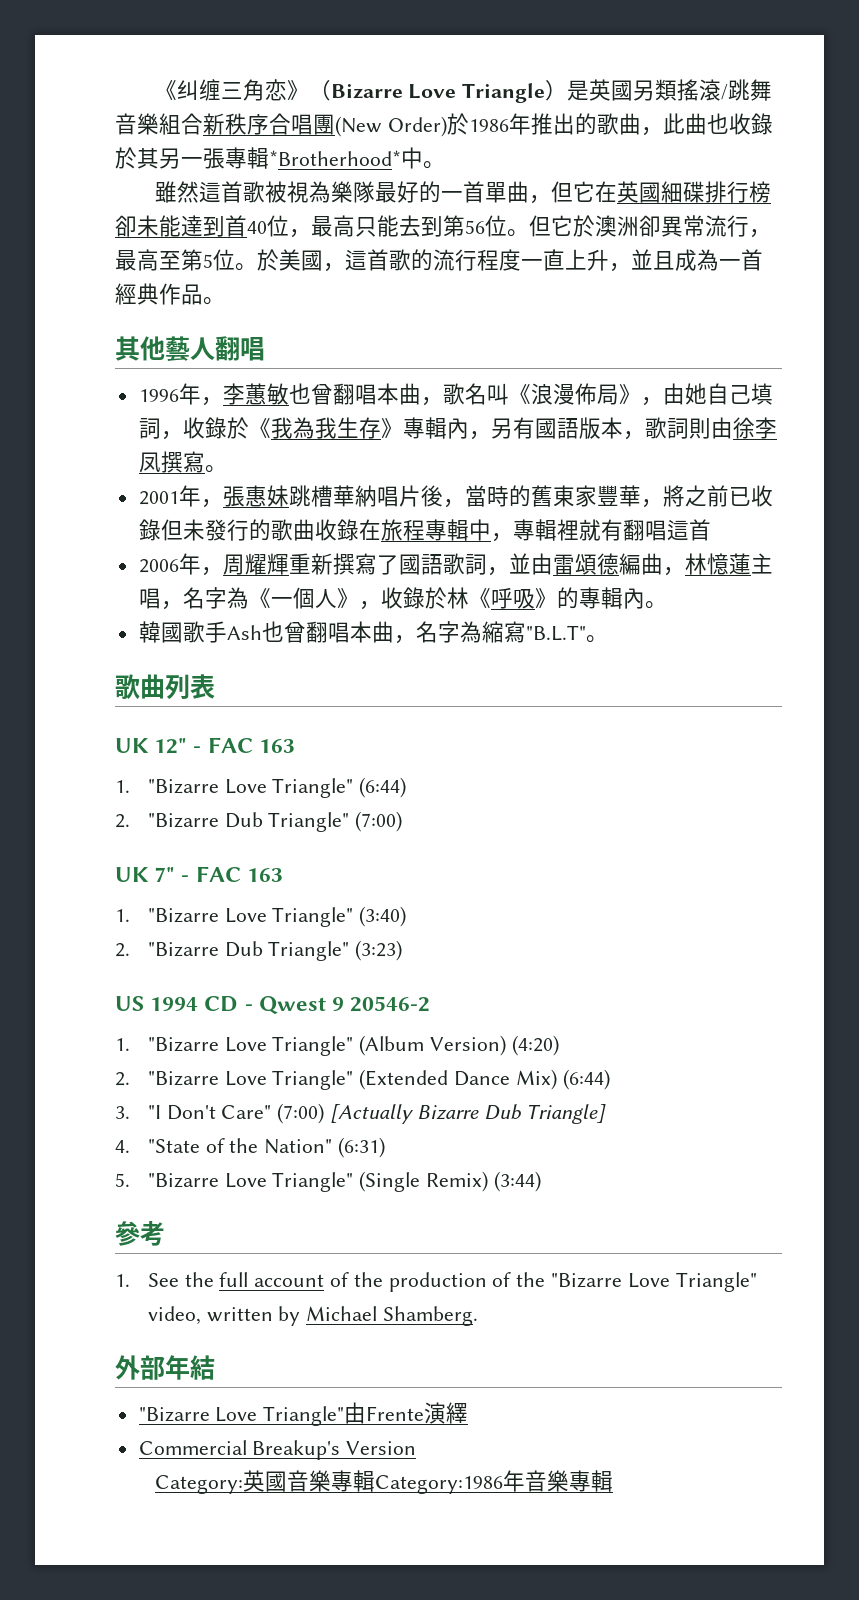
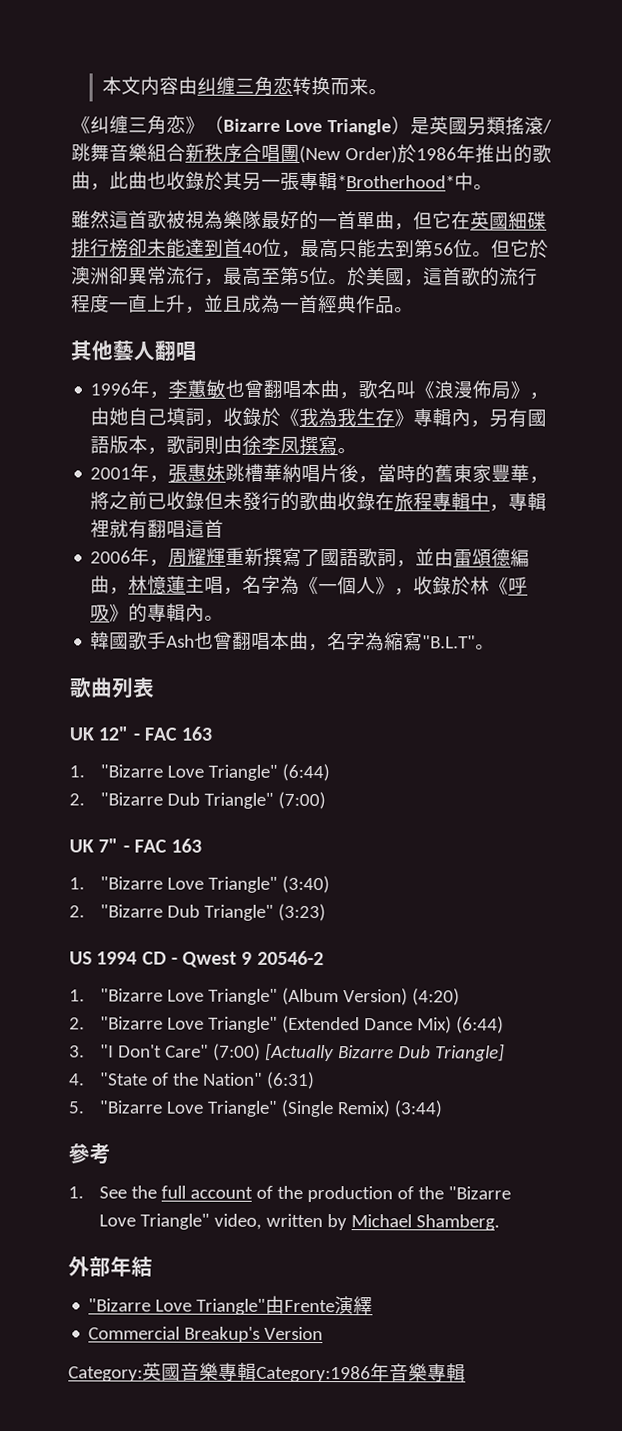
+ 本文内容由纠缠三角恋转换而来。

